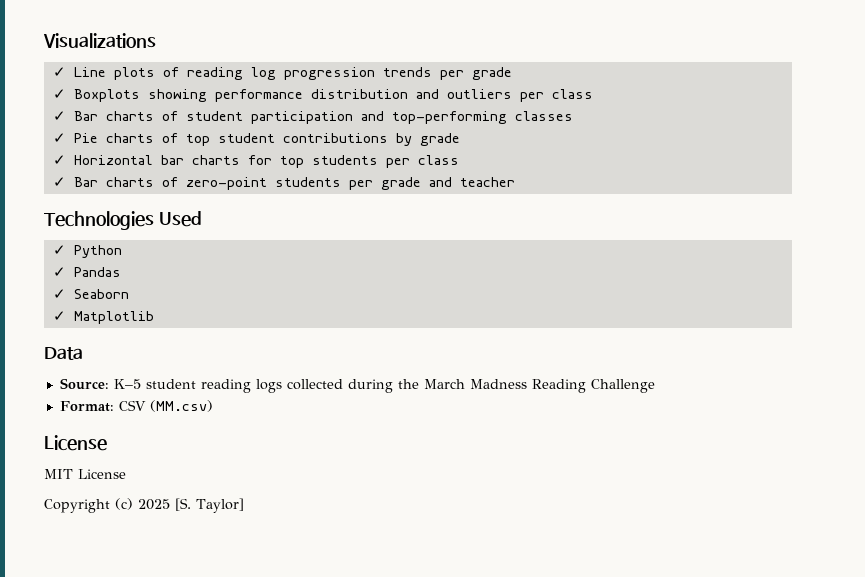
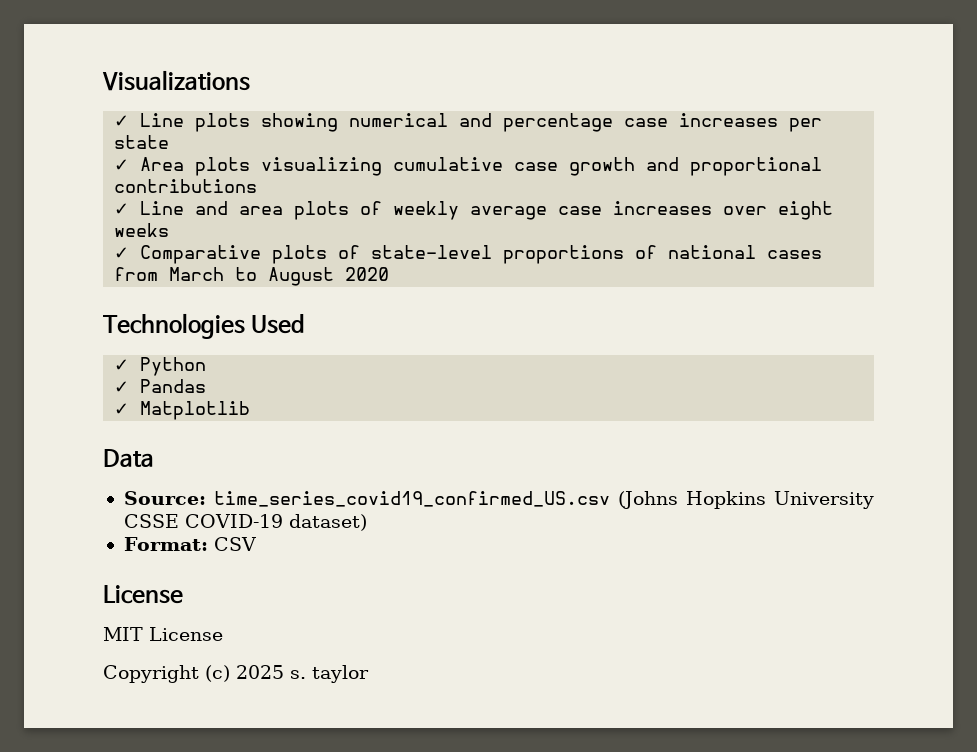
- ✓ Line plots of reading log progression trends per grade
- ✓ Boxplots showing performance distribution and outliers per class
- ✓ Bar charts of student participation and top-performing classes
- ✓ Pie charts of top student contributions by grade
- ✓ Horizontal bar charts for top students per class
- ✓ Bar charts of zero-point students per grade and teacher
+ ✓ Line plots showing numerical and percentage case increases per state
+ ✓ Area plots visualizing cumulative case growth and proportional contributions
+ ✓ Line and area plots of weekly average case increases over eight weeks
+ ✓ Comparative plots of state-level proportions of national cases from March to August 2020
- ✓ Seaborn
- Source: K–5 student reading logs collected during the March Madness Reading Challenge
+ Source: time_series_covid19_confirmed_US.csv (Johns Hopkins University CSSE COVID-19 dataset)
- Format: CSV (MM.csv)
+ Format: CSV
- Copyright (c) 2025 [S. Taylor]
+ Copyright (c) 2025 s. taylor

